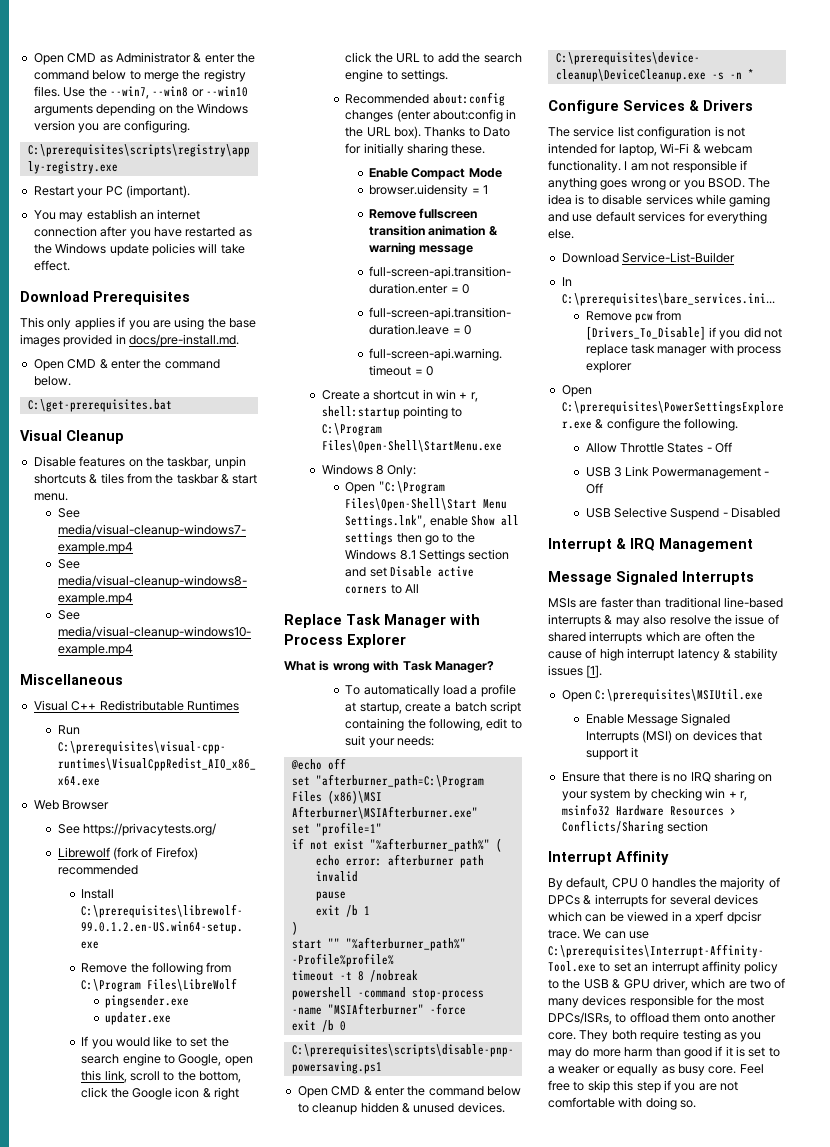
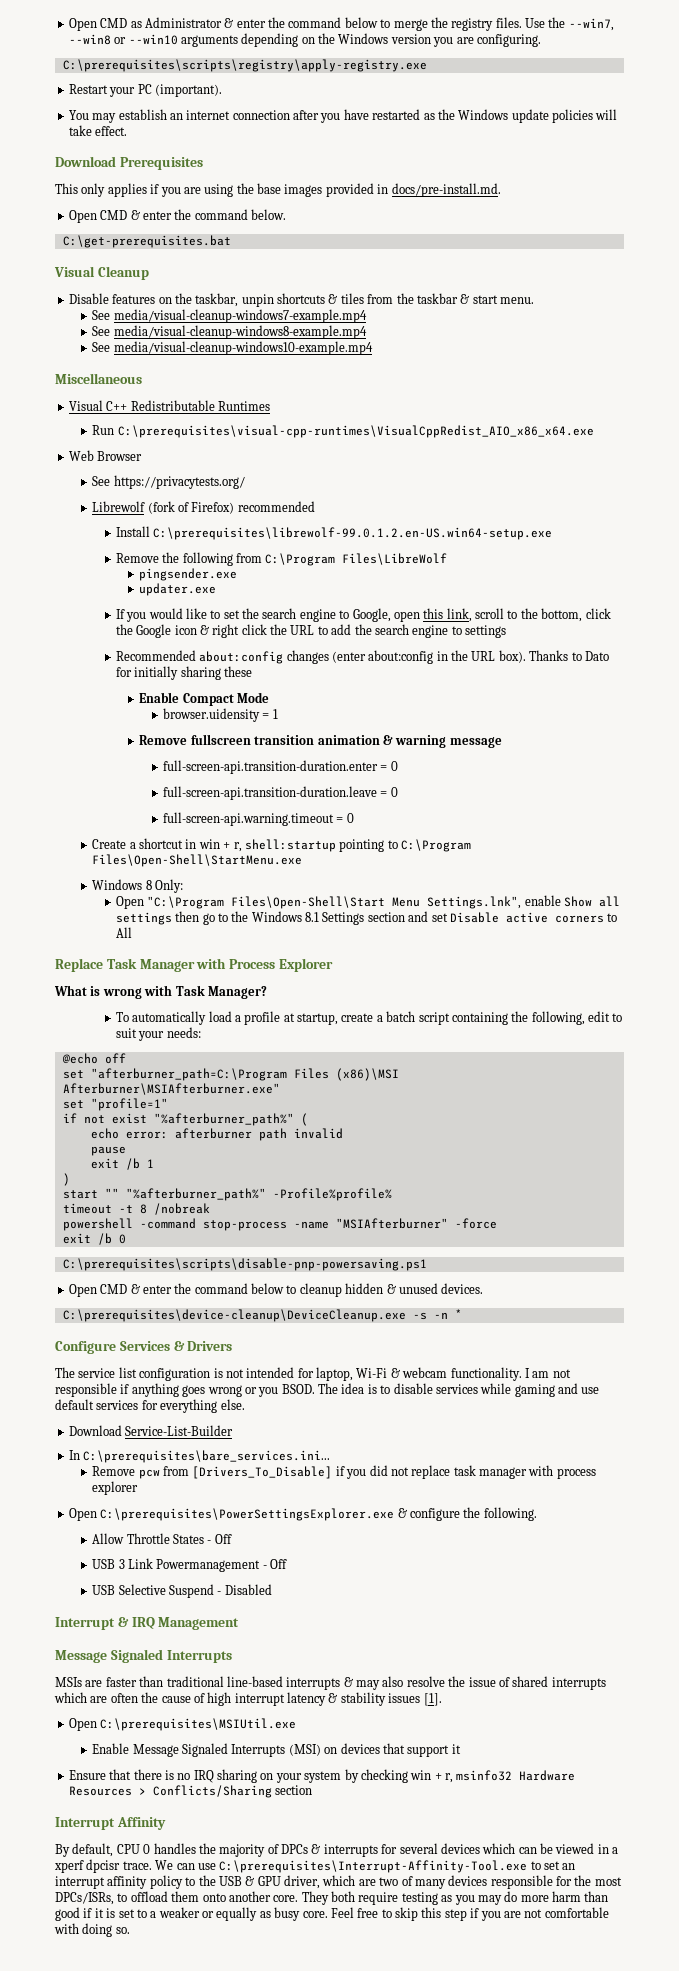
- If you would like to set the search engine to Google, open this link, scroll to the bottom, click the Google icon & right click the URL to add the search engine to settings.
+ If you would like to set the search engine to Google, open this link, scroll to the bottom, click the Google icon & right click the URL to add the search engine to settings
- Thanks to Dato for initially sharing these.
+ Thanks to Dato for initially sharing these

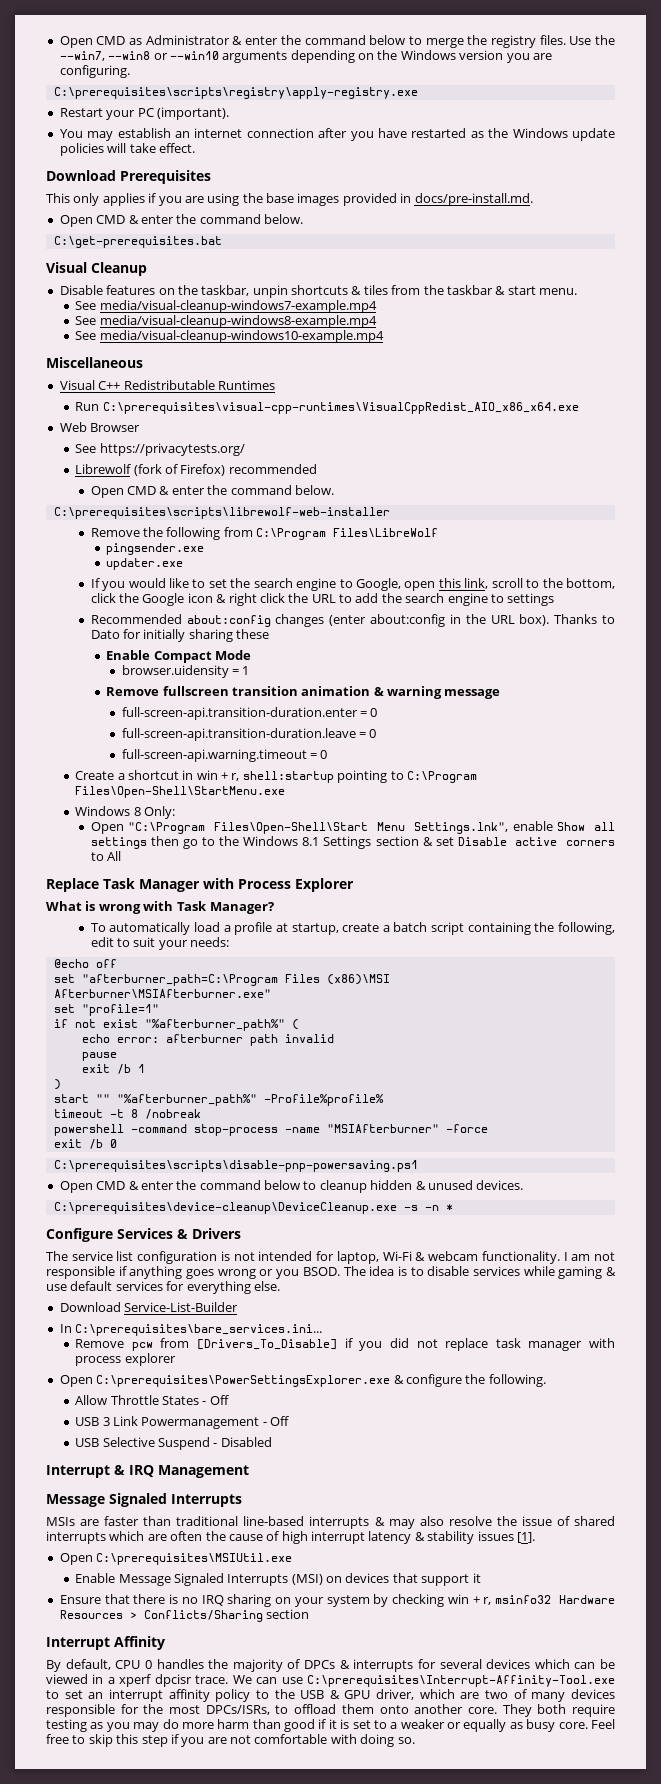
  Librewolf (fork of Firefox) recommended
- Install C:\prerequisites\librewolf-99.0.1.2.en-US.win64-setup.exe
+ Open CMD & enter the command below.
+ C:\prerequisites\scripts\librewolf-web-installer
- Open "C:\Program Files\Open-Shell\Start Menu Settings.lnk", enable Show all settings then go to the Windows 8.1 Settings section and set Disable active corners to All
+ Open "C:\Program Files\Open-Shell\Start Menu Settings.lnk", enable Show all settings then go to the Windows 8.1 Settings section & set Disable active corners to All
- The idea is to disable services while gaming and use default services for everything else.
+ The idea is to disable services while gaming & use default services for everything else.

